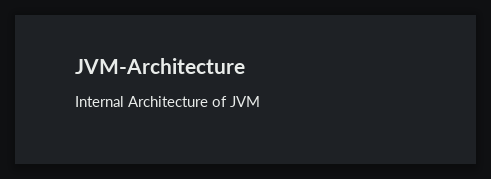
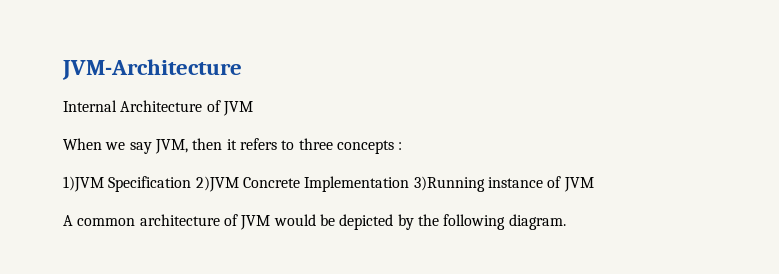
+ When we say JVM, then it refers to three concepts :
+ 1)JVM Specification 2)JVM Concrete Implementation 3)Running instance of JVM
+ A common architecture of JVM would be depicted by the following diagram.

